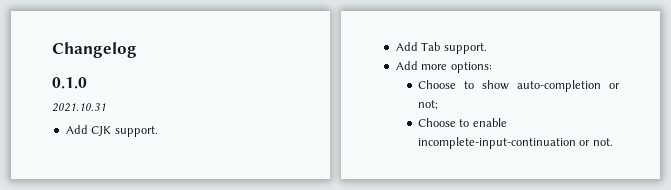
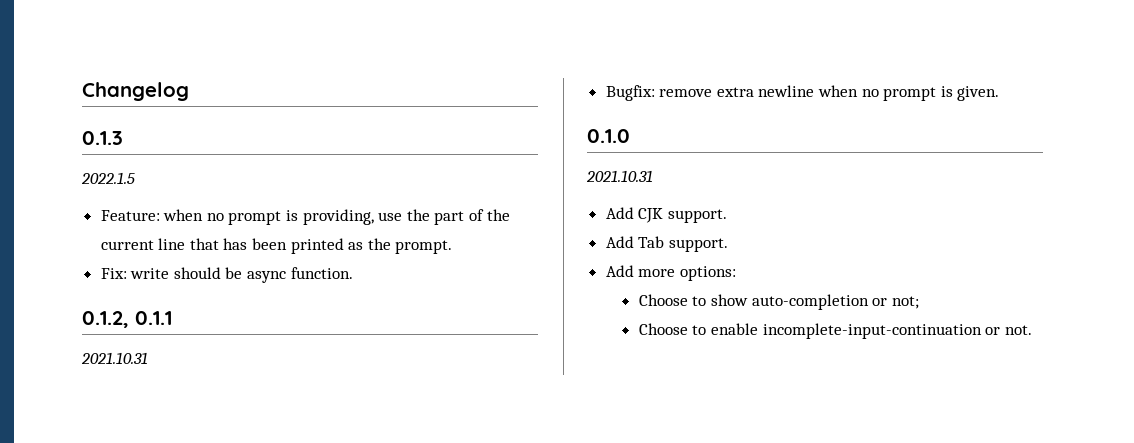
+ 0.1.3
+ 2022.1.5
+ Feature: when no prompt is providing, use the part of the current line that has been printed as the prompt.
+ Fix: write should be async function.
+ 0.1.2, 0.1.1
+ 2021.10.31
+ Bugfix: remove extra newline when no prompt is given.

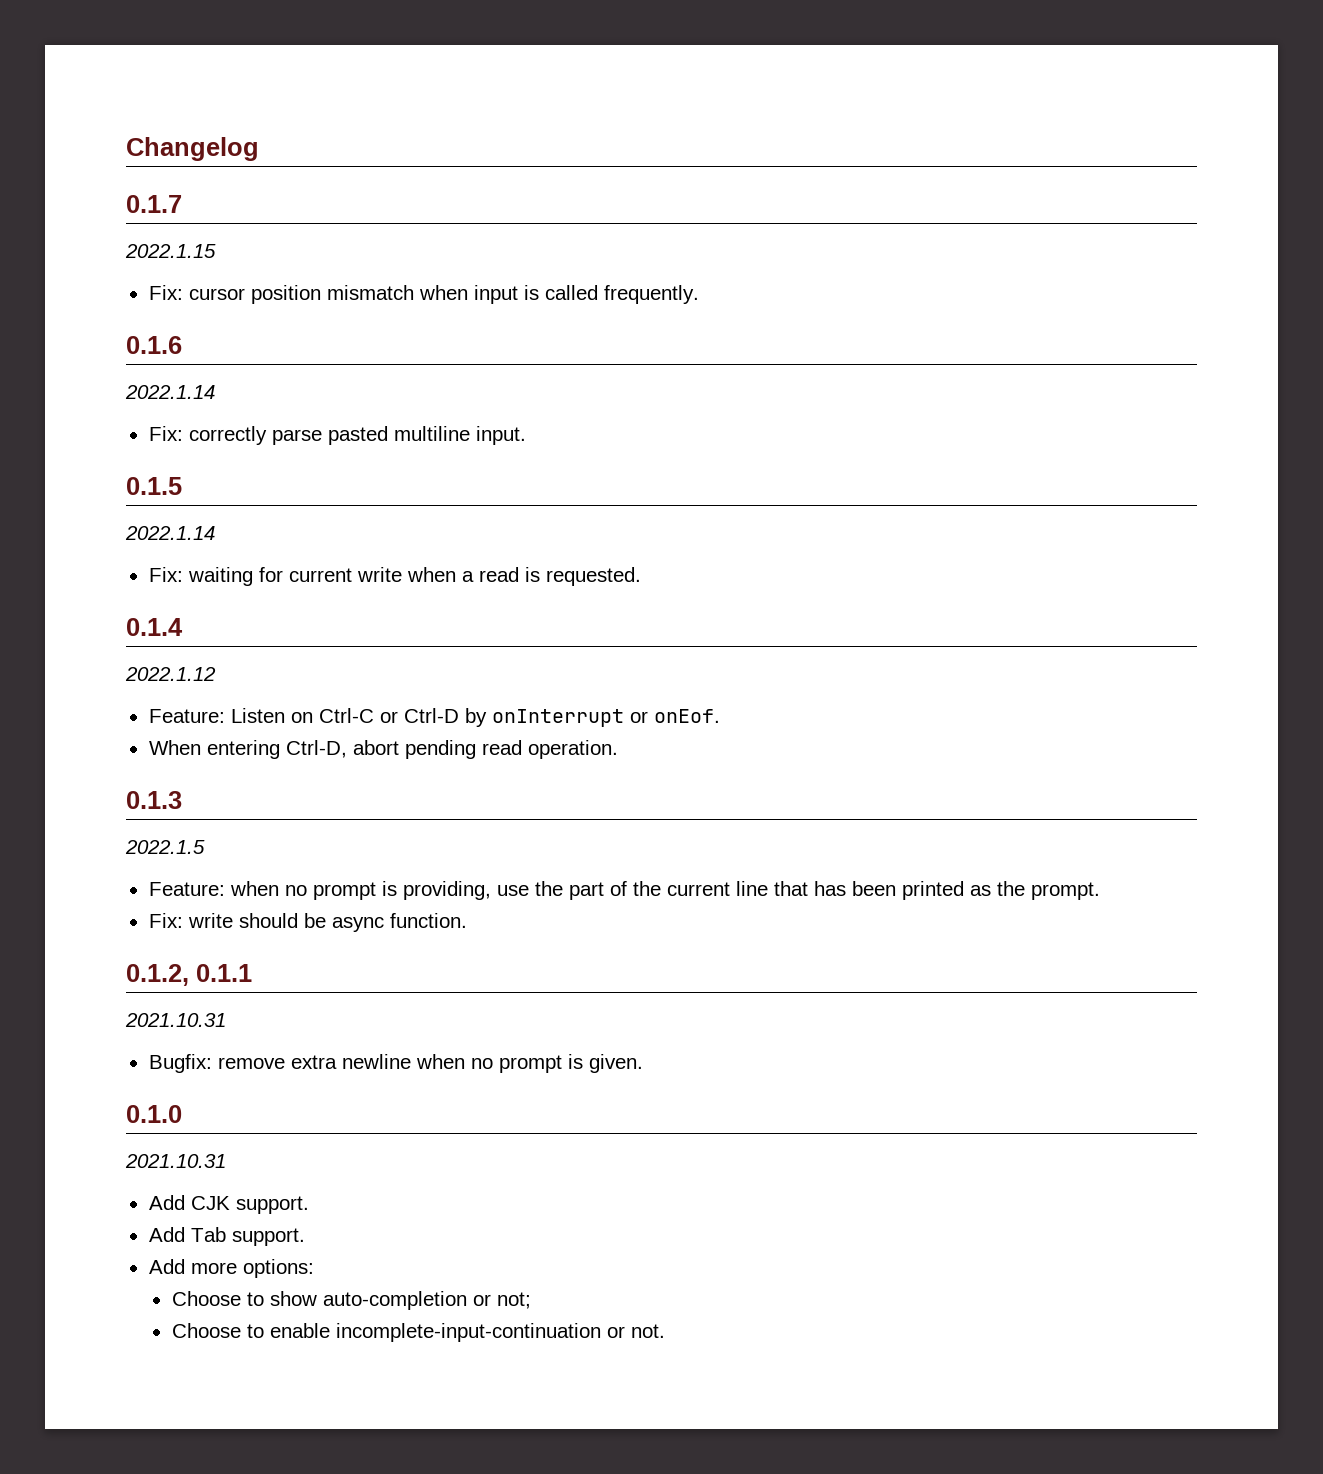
+ 0.1.7
+ 2022.1.15
+ Fix: cursor position mismatch when input is called frequently.
+ 0.1.6
+ 2022.1.14
+ Fix: correctly parse pasted multiline input.
+ 0.1.5
+ 2022.1.14
+ Fix: waiting for current write when a read is requested.
+ 0.1.4
+ 2022.1.12
+ Feature: Listen on Ctrl-C or Ctrl-D by onInterrupt or onEof.
+ When entering Ctrl-D, abort pending read operation.

